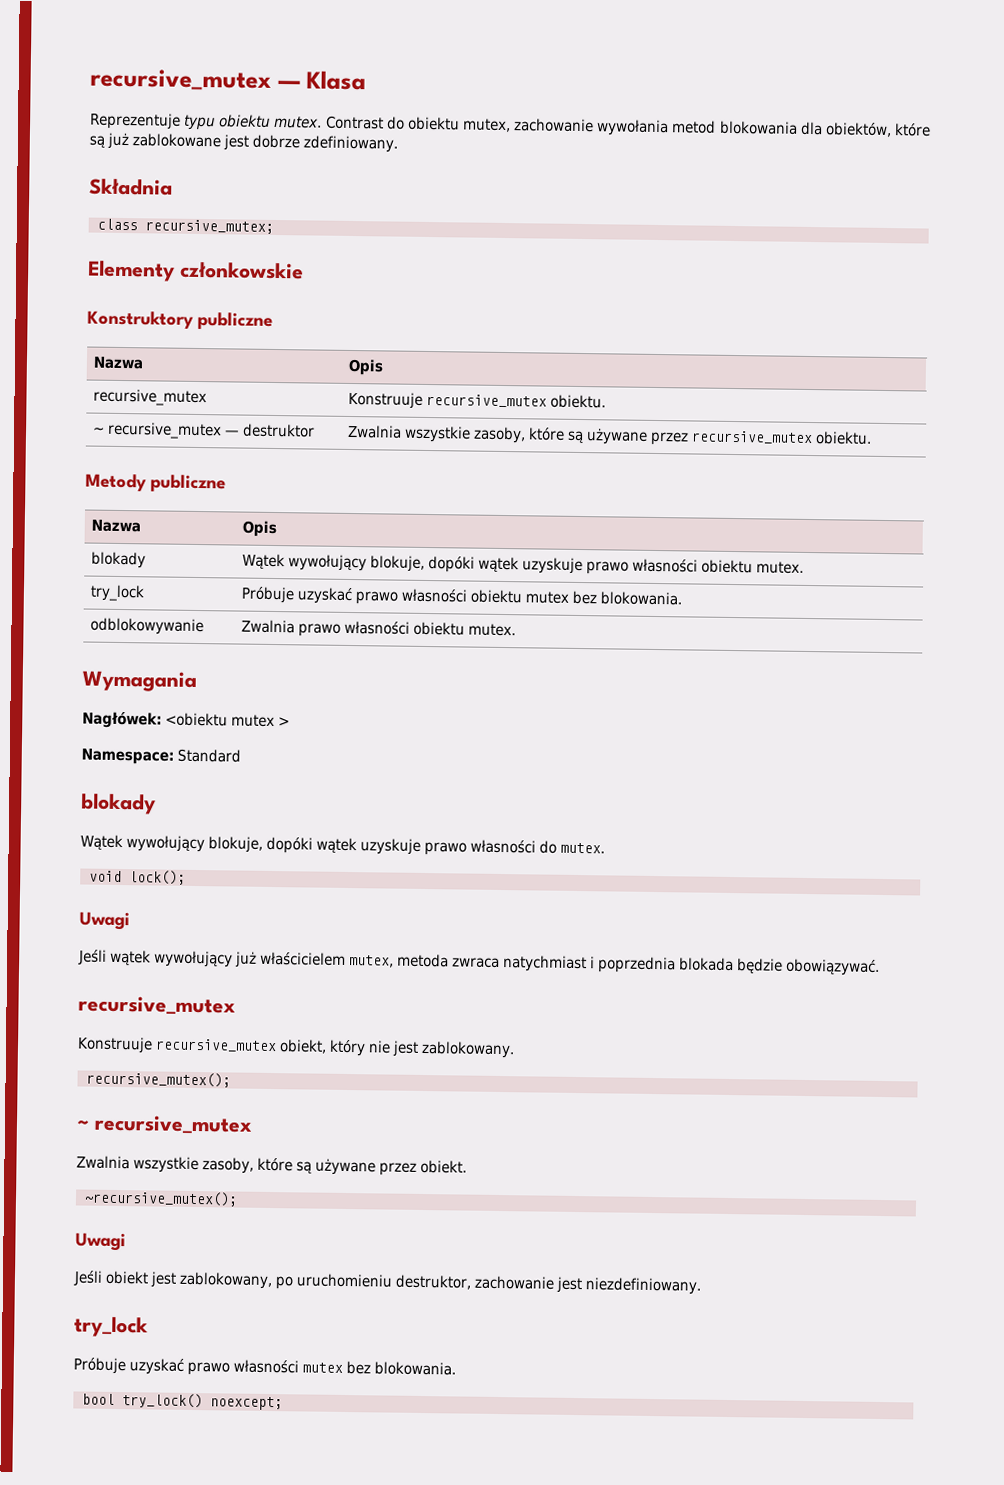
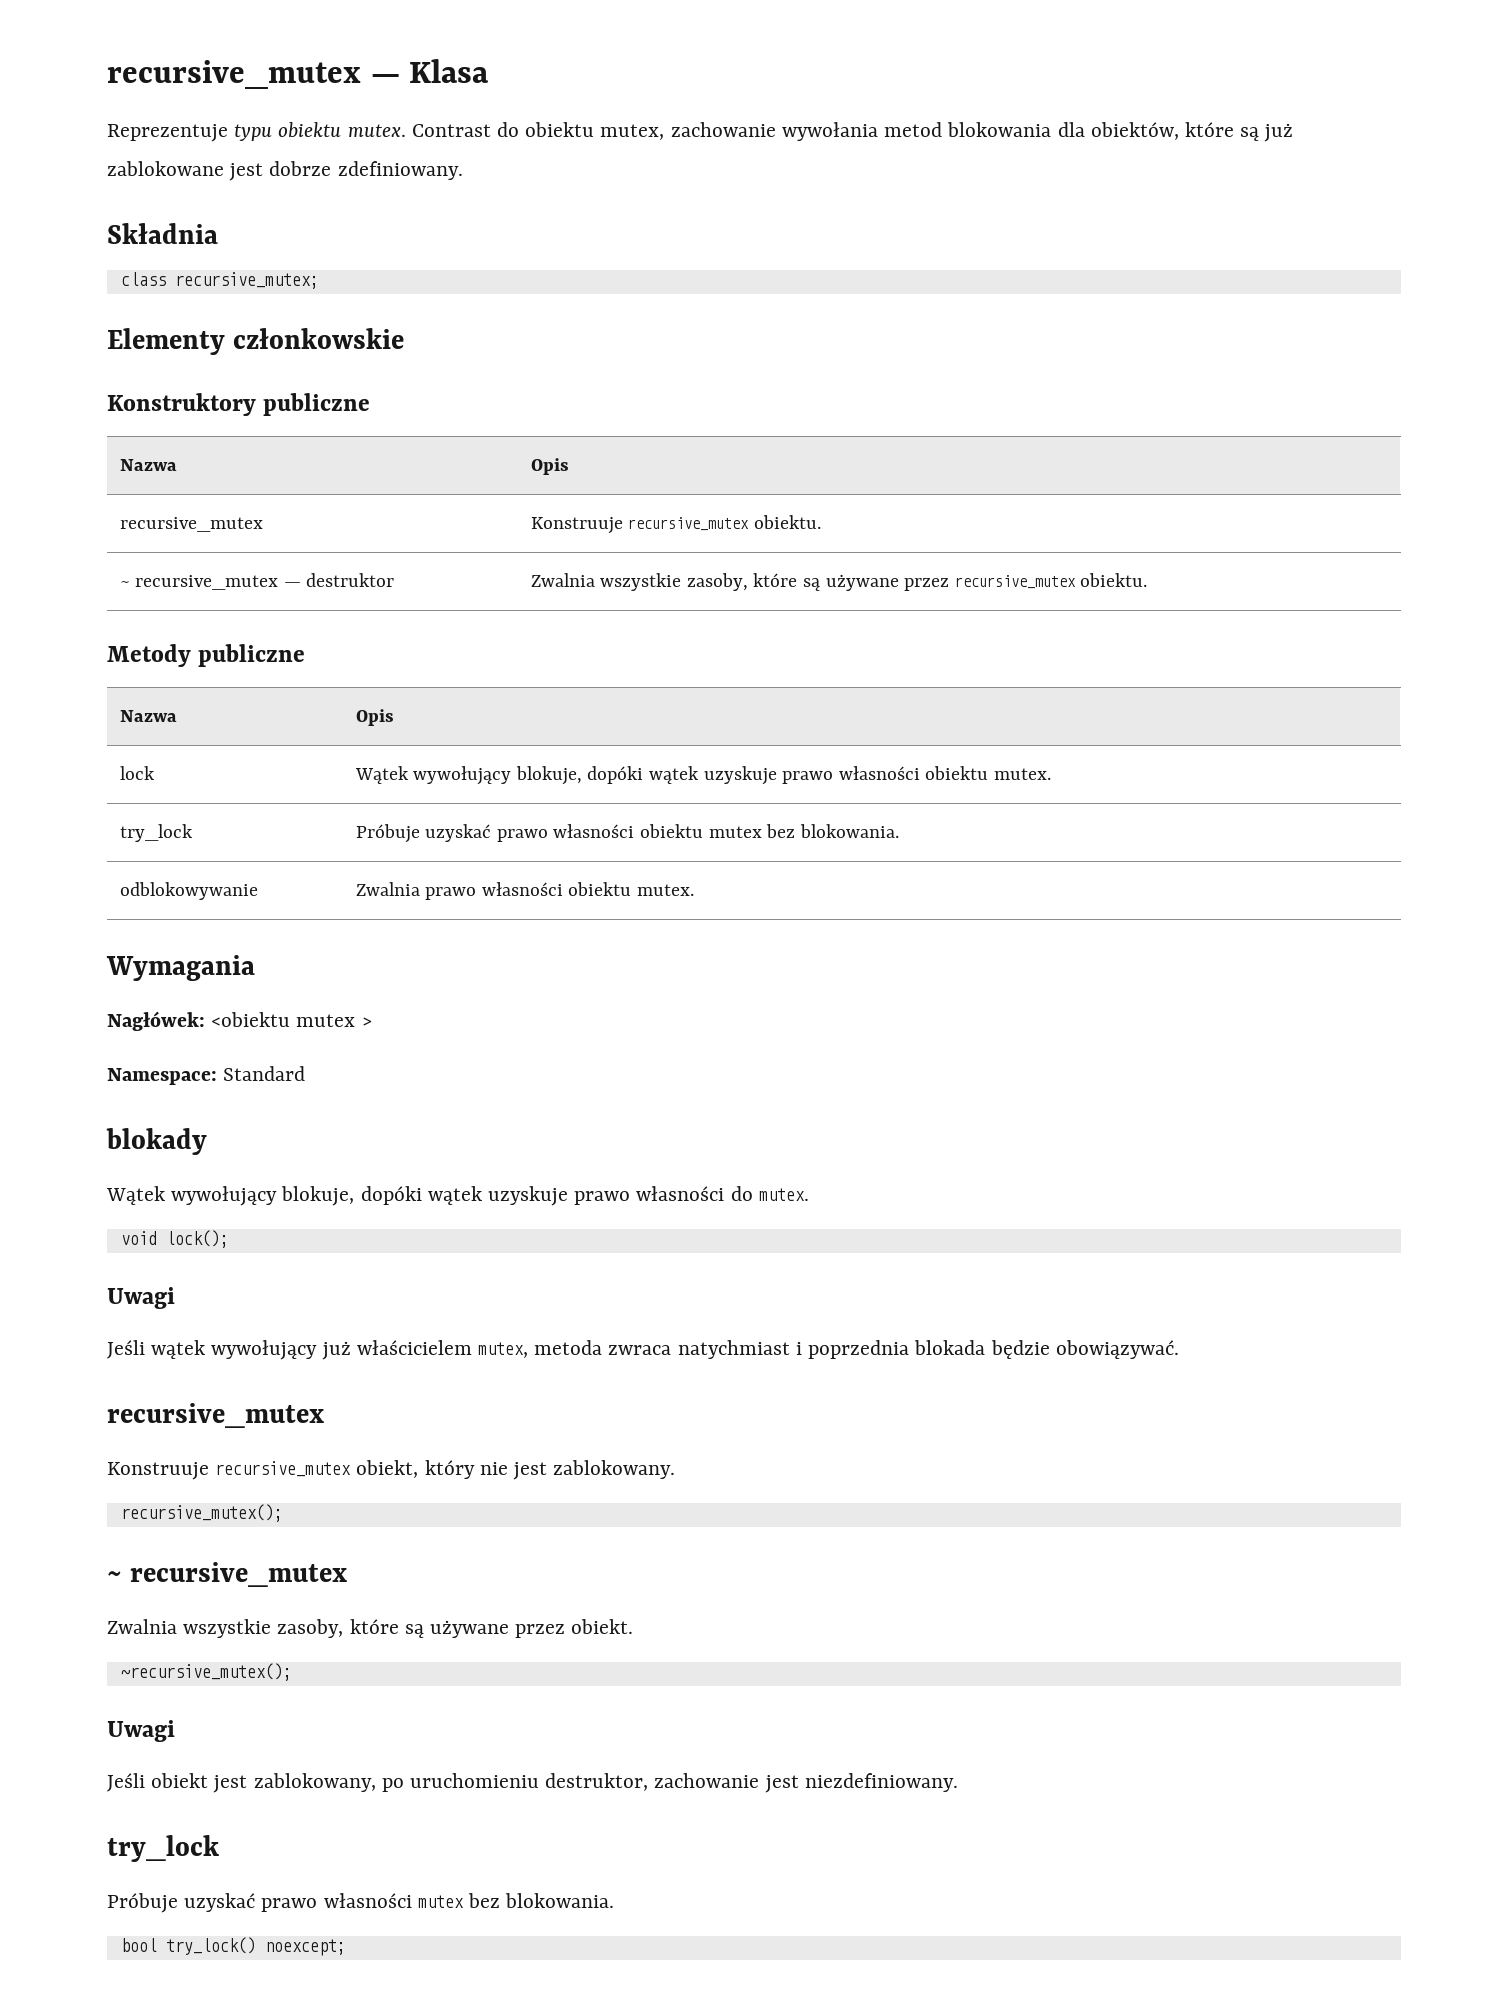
- blokady | Wątek wywołujący blokuje, dopóki wątek uzyskuje prawo własności obiektu mutex.
+ lock | Wątek wywołujący blokuje, dopóki wątek uzyskuje prawo własności obiektu mutex.

